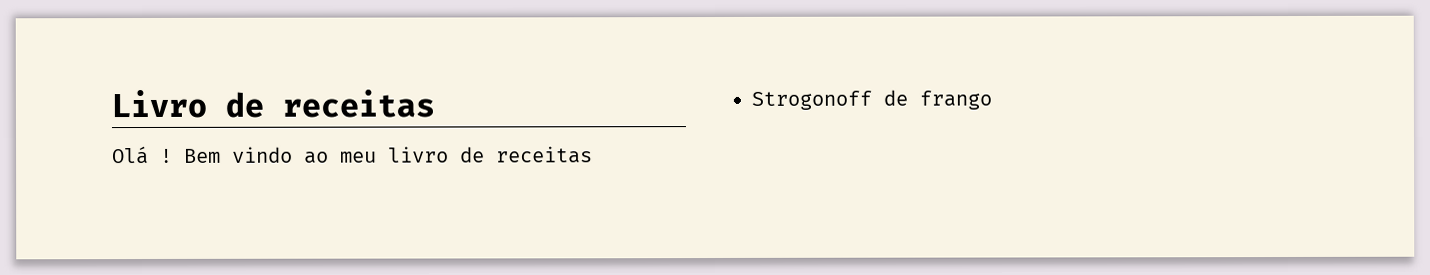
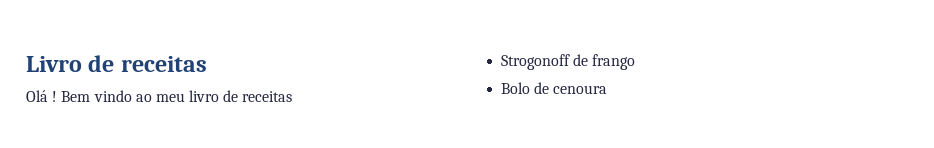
+ Bolo de cenoura

